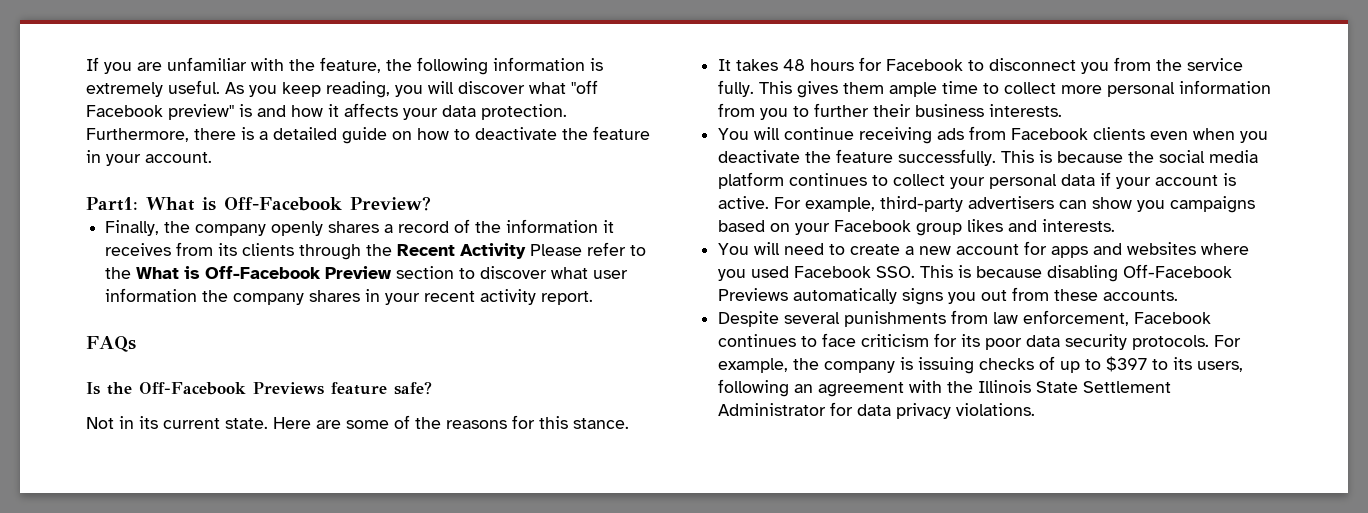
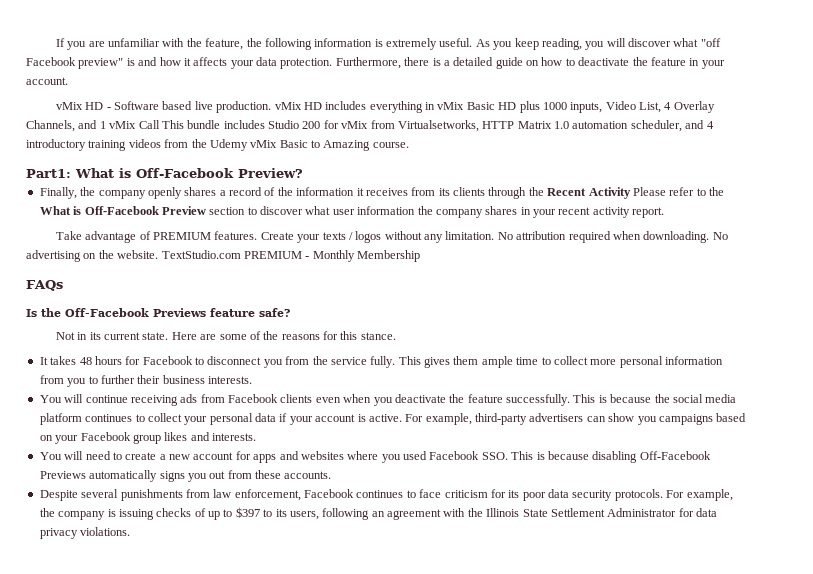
+ vMix HD - Software based live production. vMix HD includes everything in vMix Basic HD plus 1000 inputs, Video List, 4 Overlay Channels, and 1 vMix Call This bundle includes Studio 200 for vMix from Virtualsetworks, HTTP Matrix 1.0 automation scheduler, and 4 introductory training videos from the Udemy vMix Basic to Amazing course.
+ Take advantage of PREMIUM features. Create your texts / logos without any limitation. No attribution required when downloading. No advertising on the website. TextStudio.com PREMIUM - Monthly Membership

